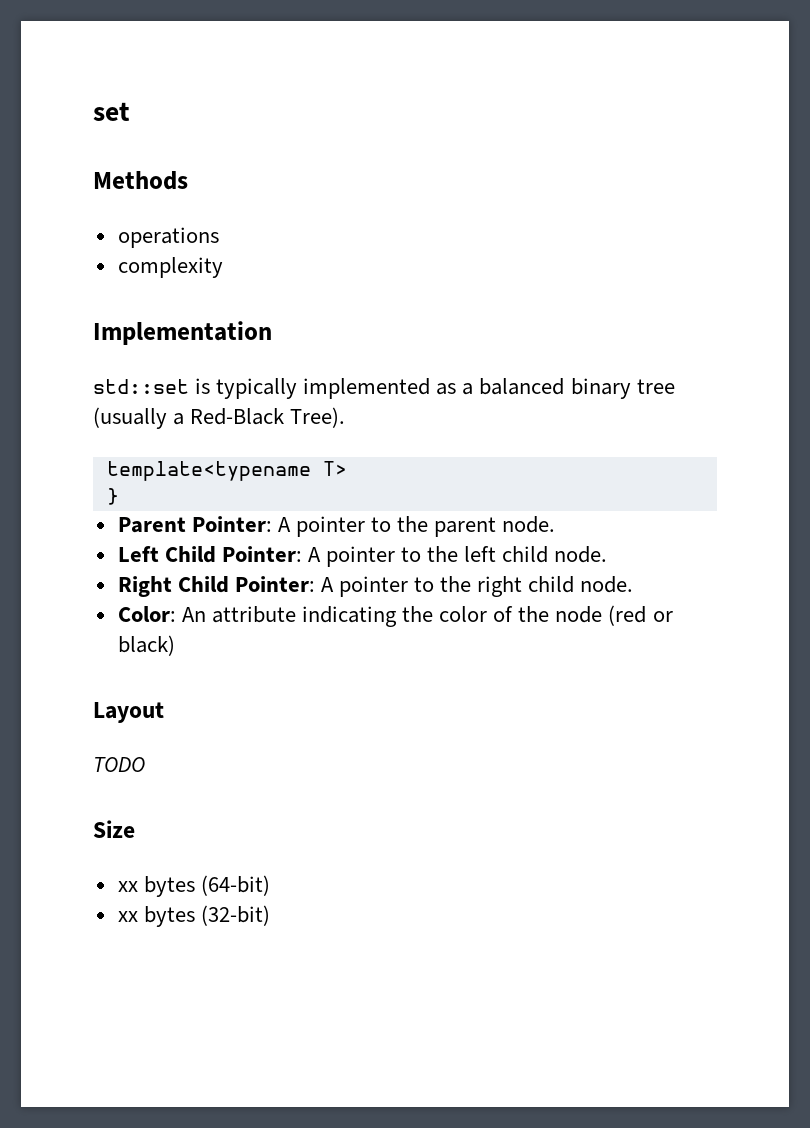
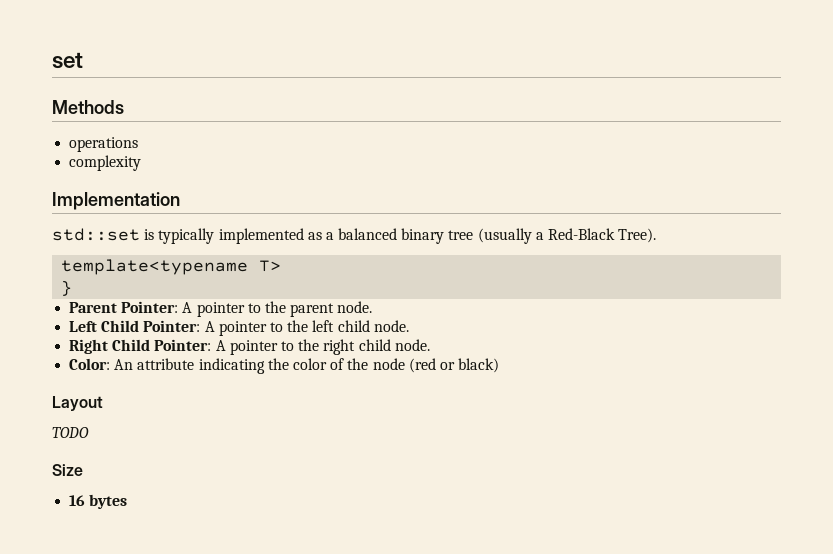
- xx bytes (64-bit)
- xx bytes (32-bit)
+ 16 bytes

